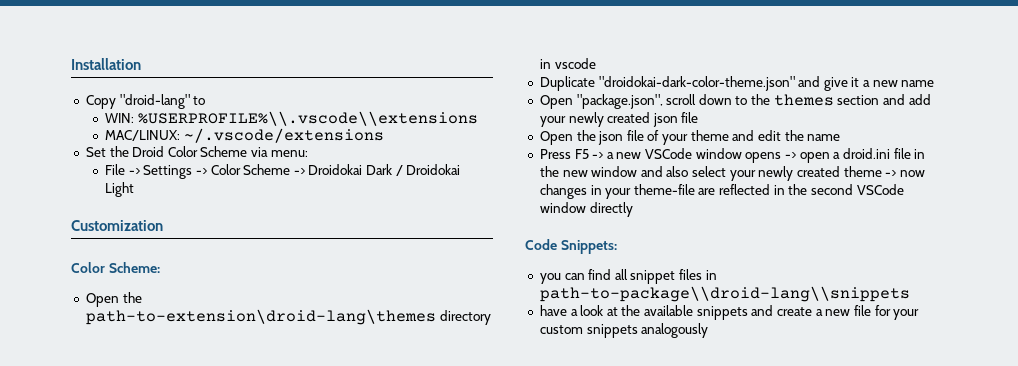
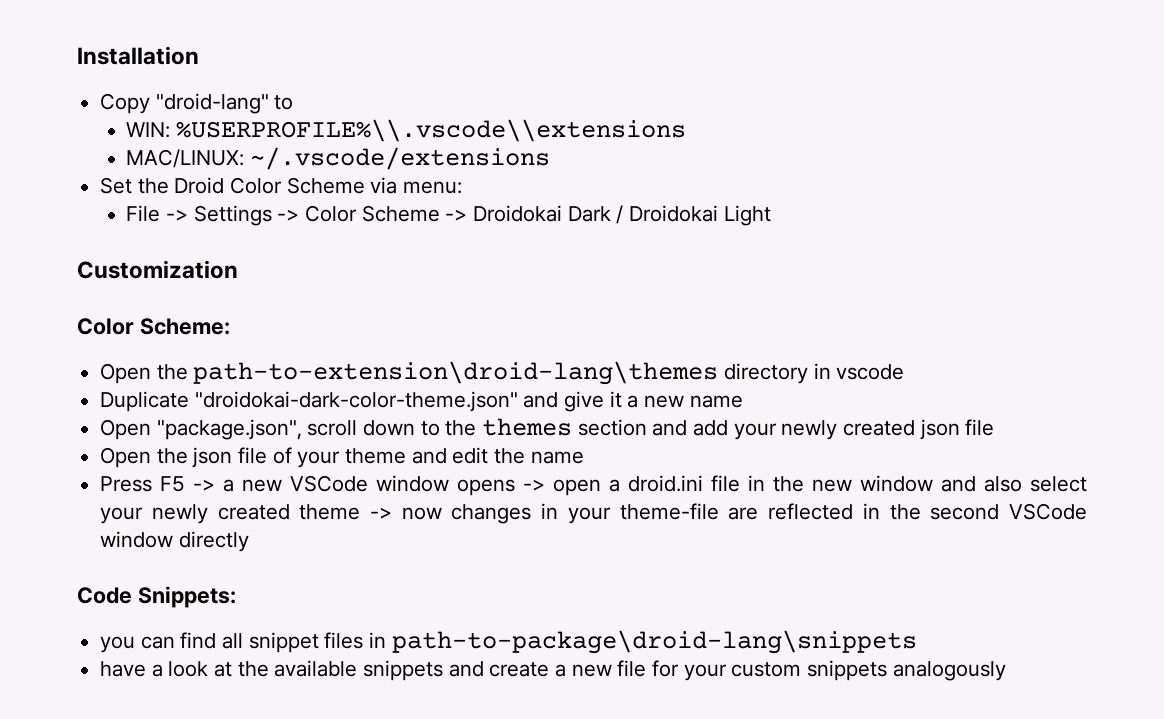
- you can find all snippet files in path-to-package\\droid-lang\\snippets
+ you can find all snippet files in path-to-package\droid-lang\snippets

